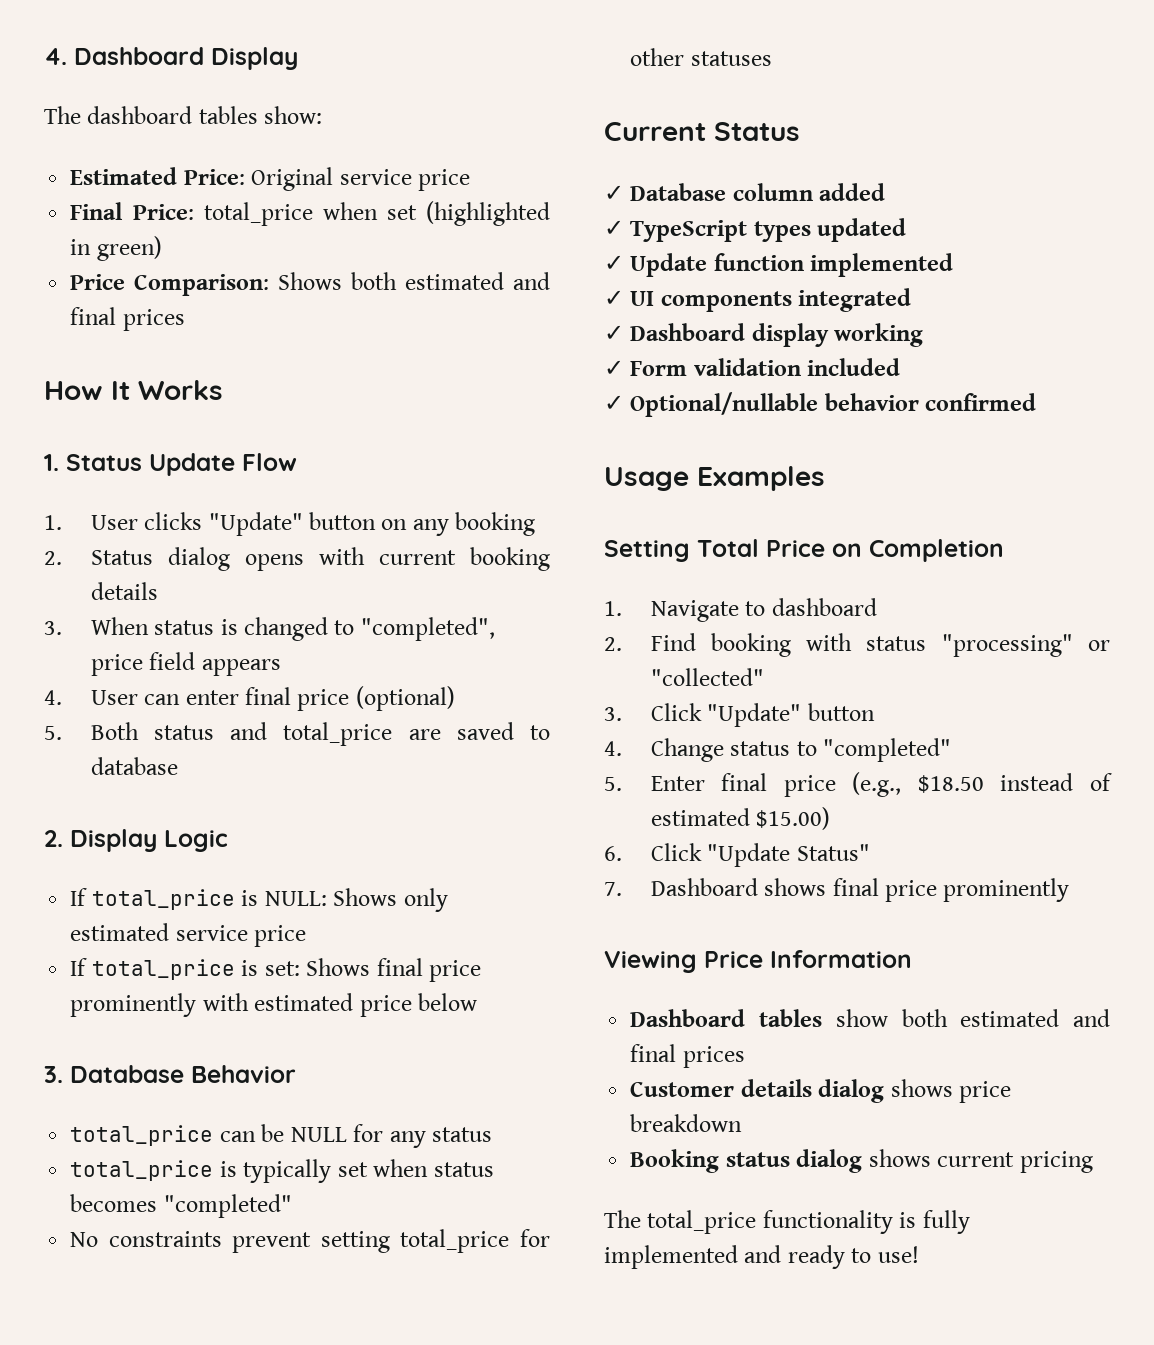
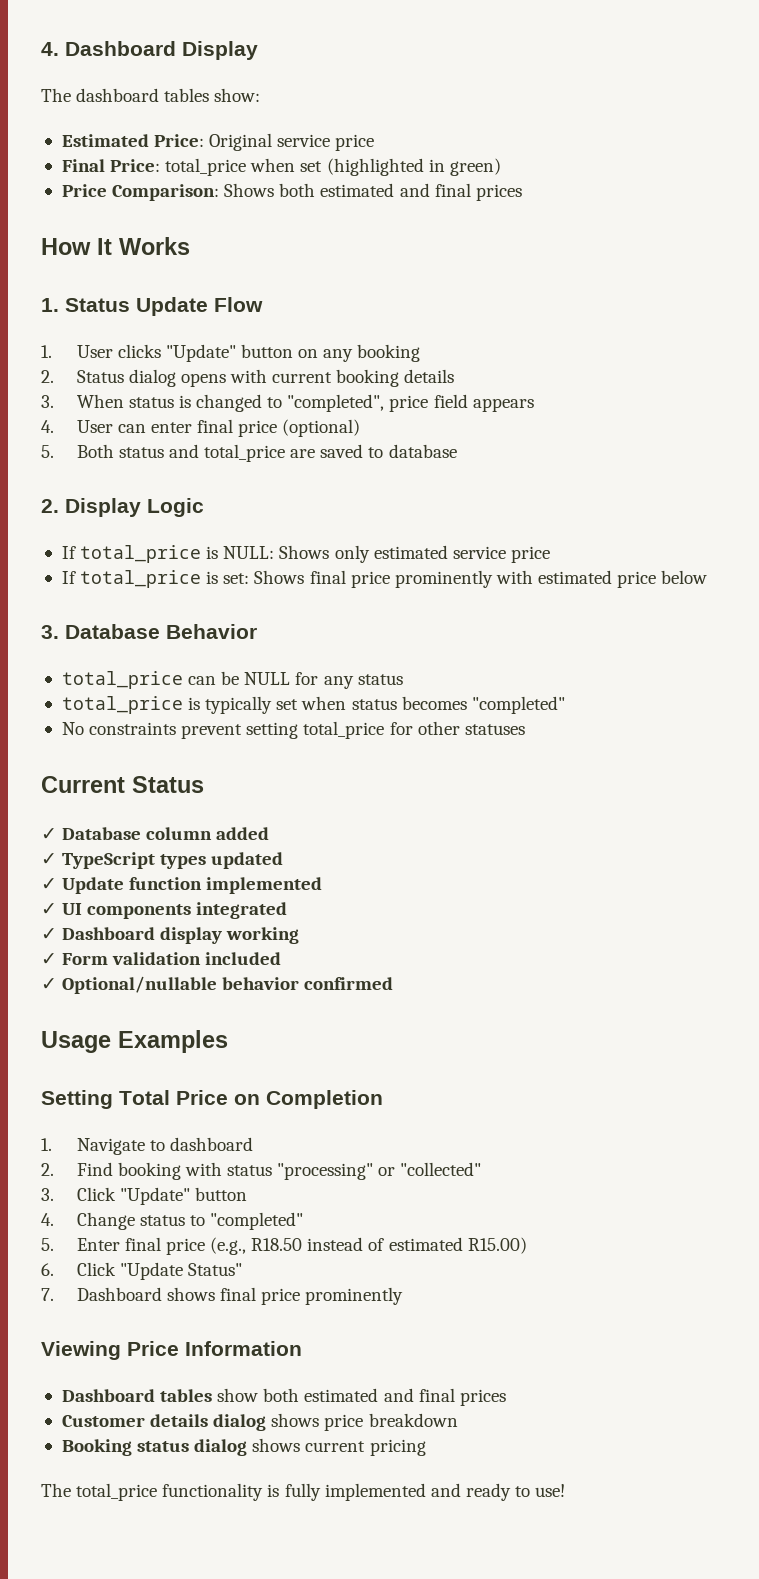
- 5. Enter final price (e.g., $18.50 instead of estimated $15.00)
+ 5. Enter final price (e.g., R18.50 instead of estimated R15.00)

